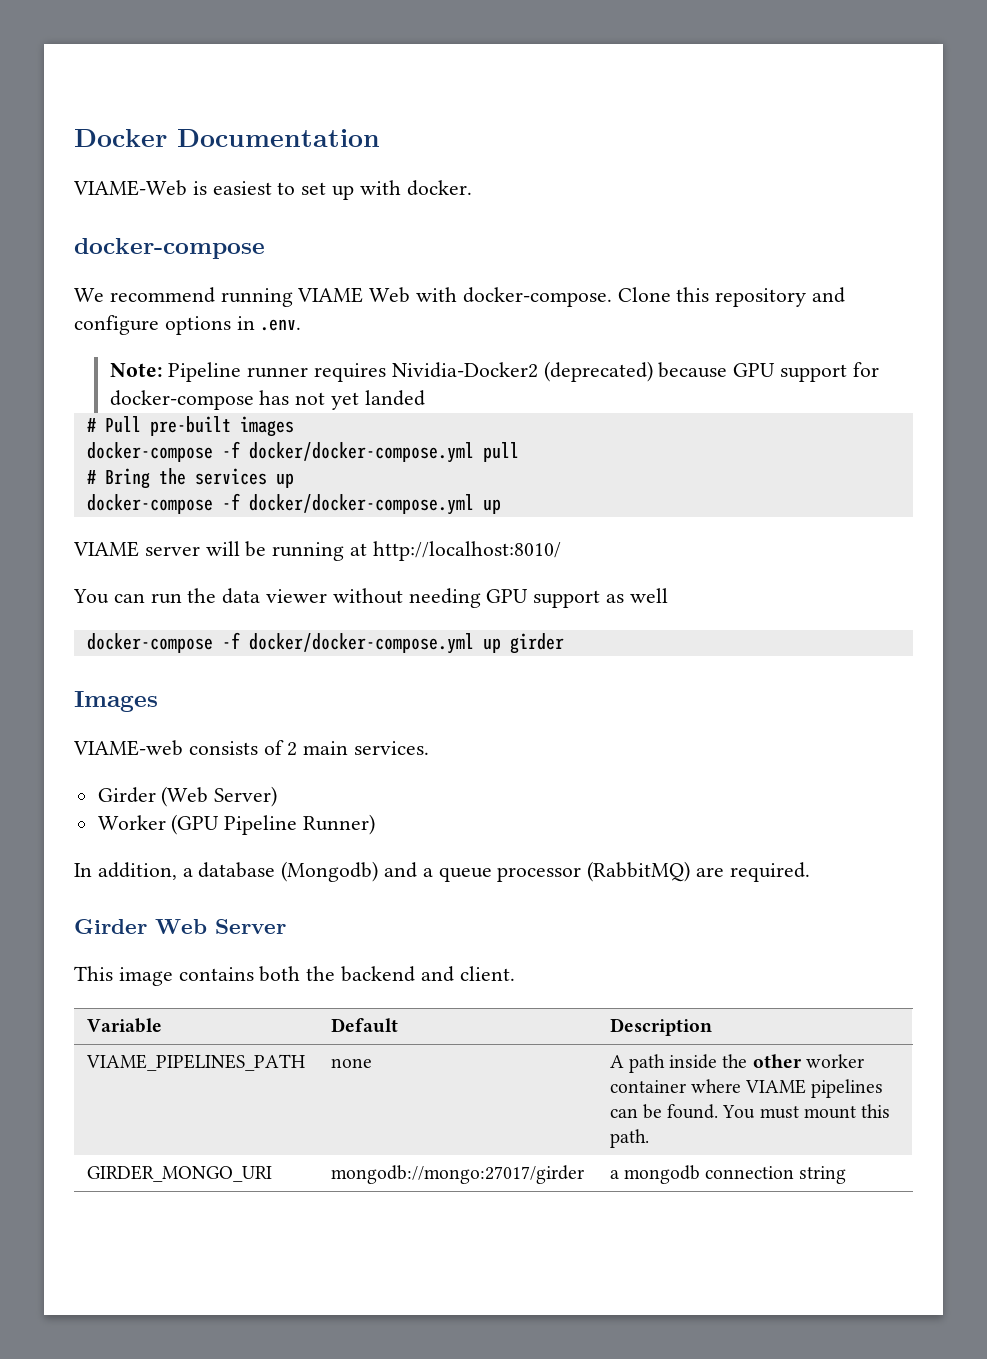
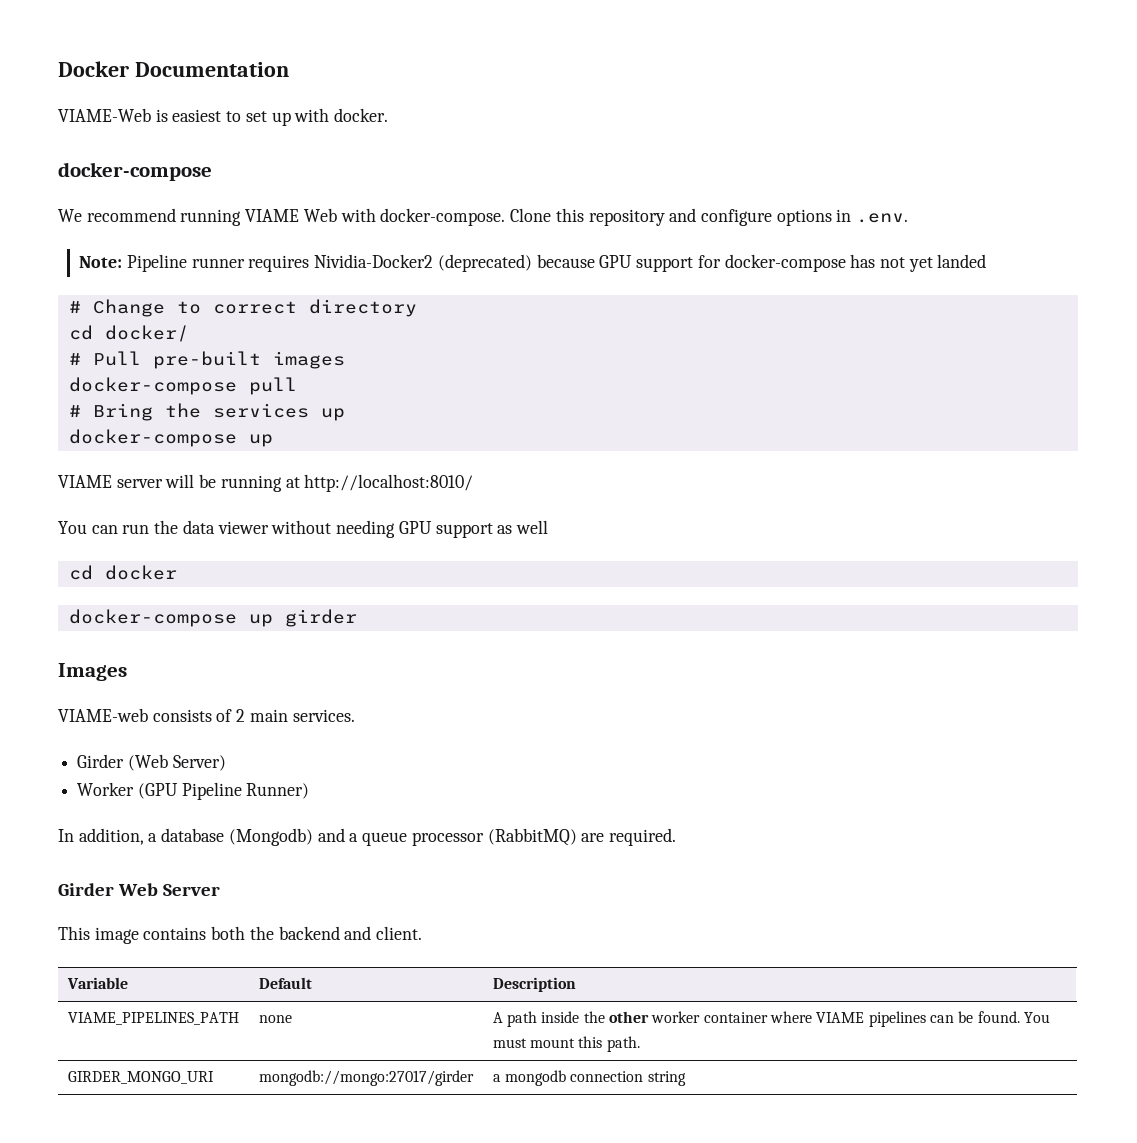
+ # Change to correct directory
+ cd docker/
- docker-compose -f docker/docker-compose.yml pull
+ docker-compose pull
  # Bring the services up
- docker-compose -f docker/docker-compose.yml up
+ docker-compose up
- docker-compose -f docker/docker-compose.yml up girder
+ cd docker
+ docker-compose up girder

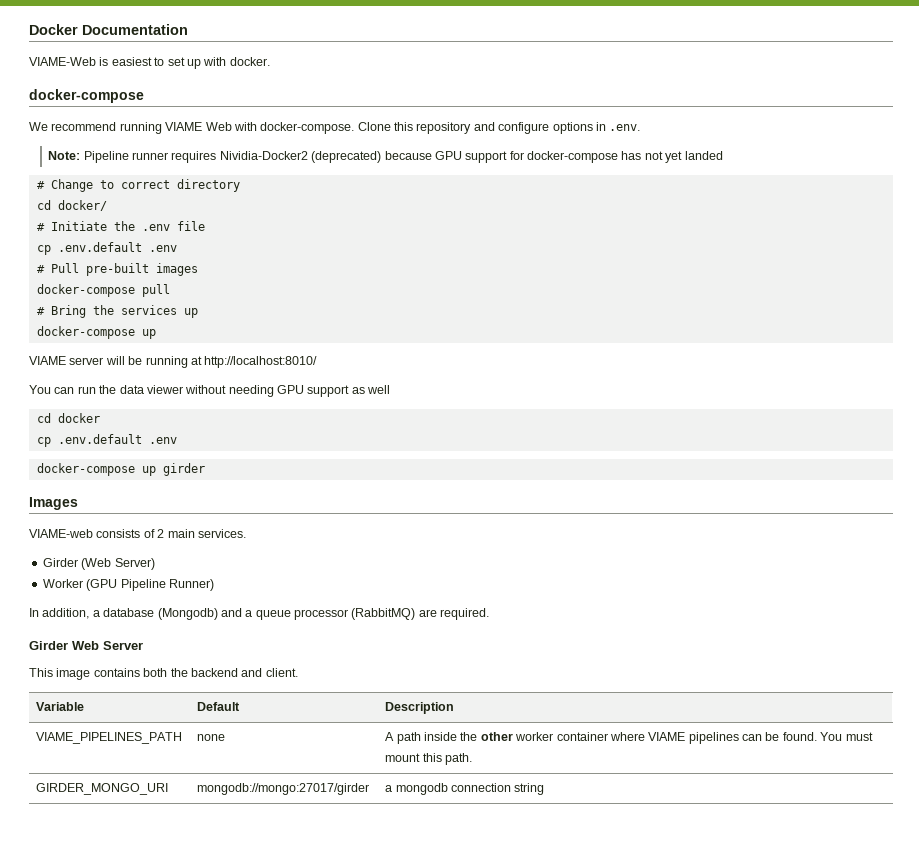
+ # Initiate the .env file
+ cp .env.default .env
  cd docker
+ cp .env.default .env

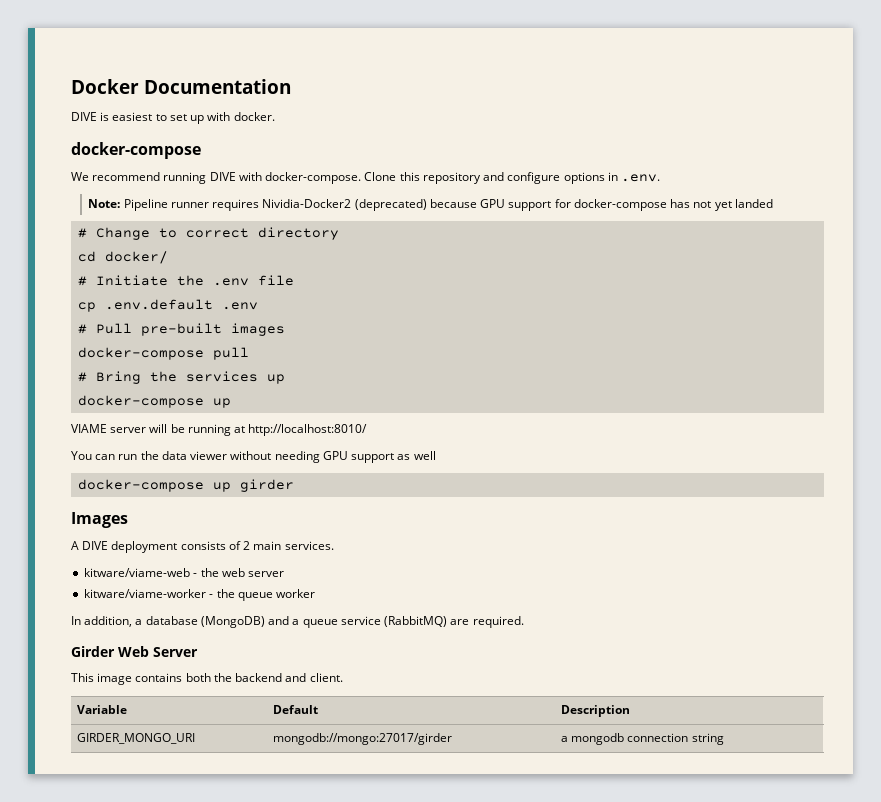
- VIAME-Web is easiest to set up with docker.
+ DIVE is easiest to set up with docker.
- We recommend running VIAME Web with docker-compose.
+ We recommend running DIVE with docker-compose.
- cd docker
- cp .env.default .env
- VIAME-web consists of 2 main services.
+ A DIVE deployment consists of 2 main services.
- Girder (Web Server)
- Worker (GPU Pipeline Runner)
+ kitware/viame-web - the web server
+ kitware/viame-worker - the queue worker
- In addition, a database (Mongodb) and a queue processor (RabbitMQ) are required.
+ In addition, a database (MongoDB) and a queue service (RabbitMQ) are required.
- VIAME_PIPELINES_PATH | none | A path inside the other worker container where VIAME pipelines can be found. You must mount this path.

